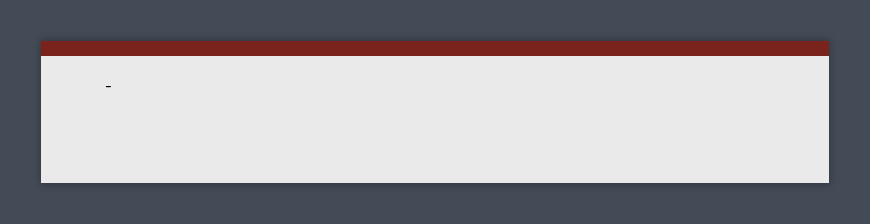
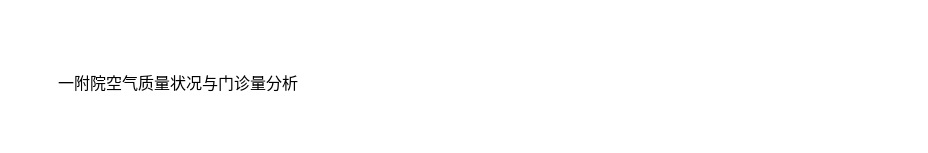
- -
+ 一附院空气质量状况与门诊量分析

